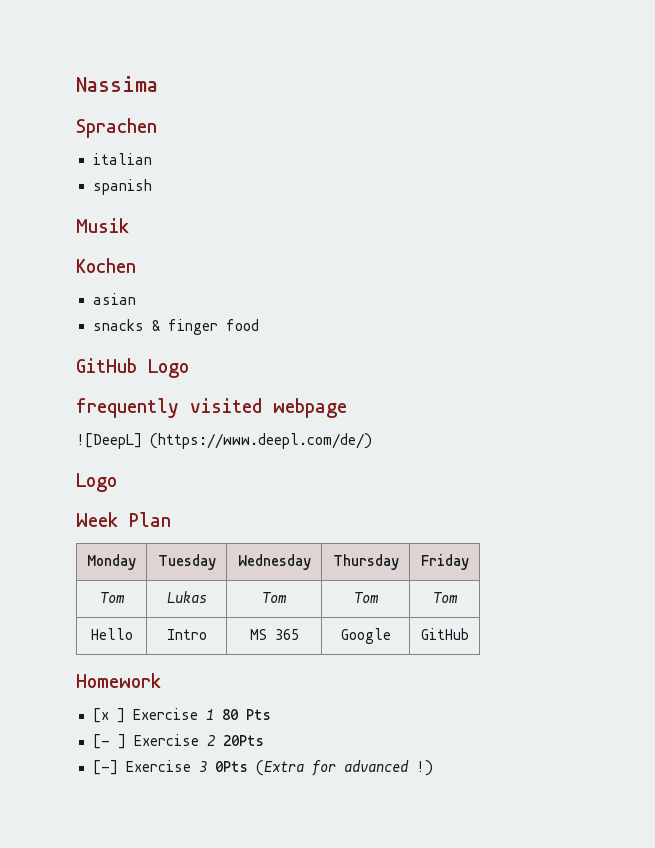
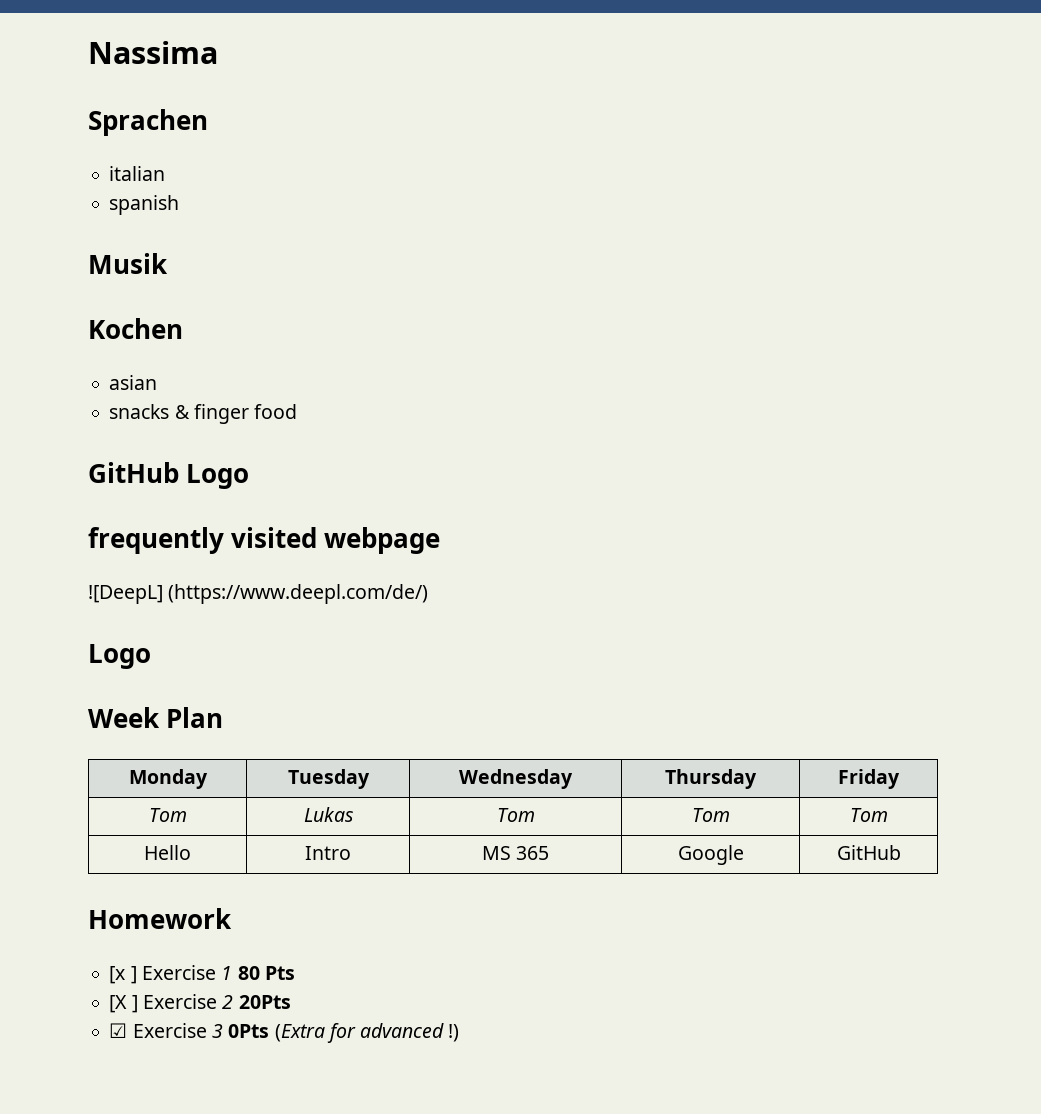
- [- ] Exercise 2 20Pts
+ [X ] Exercise 2 20Pts
- [-] Exercise 3 0Pts (Extra for advanced !)
+ ☑ Exercise 3 0Pts (Extra for advanced !)

